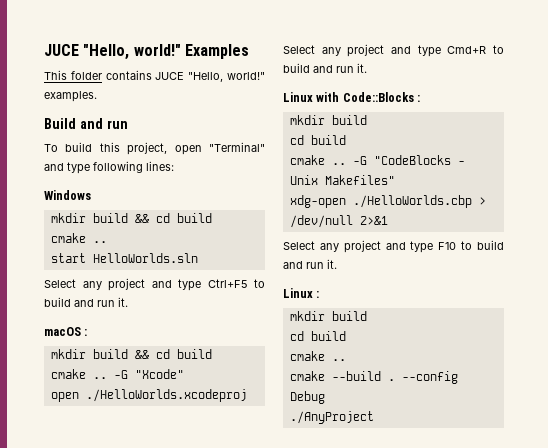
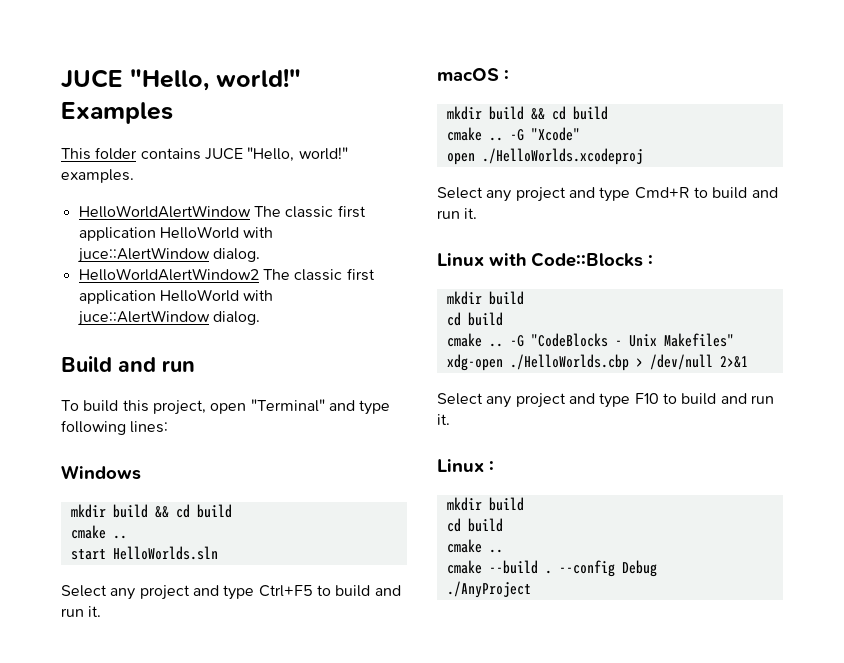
+ HelloWorldAlertWindow The classic first application HelloWorld with juce::AlertWindow dialog.
+ HelloWorldAlertWindow2 The classic first application HelloWorld with juce::AlertWindow dialog.

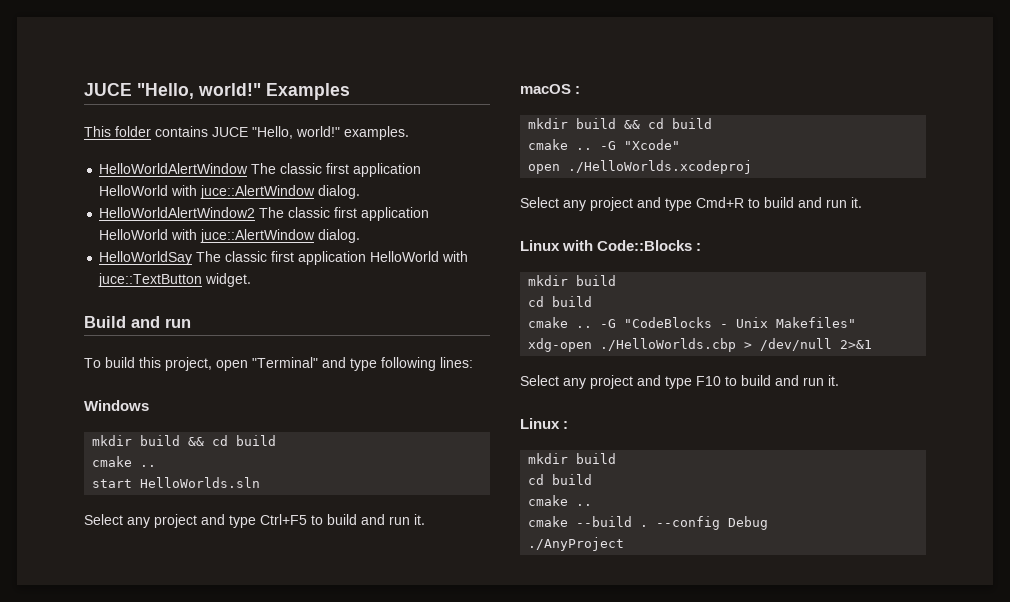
+ HelloWorldSay The classic first application HelloWorld with juce::TextButton widget.

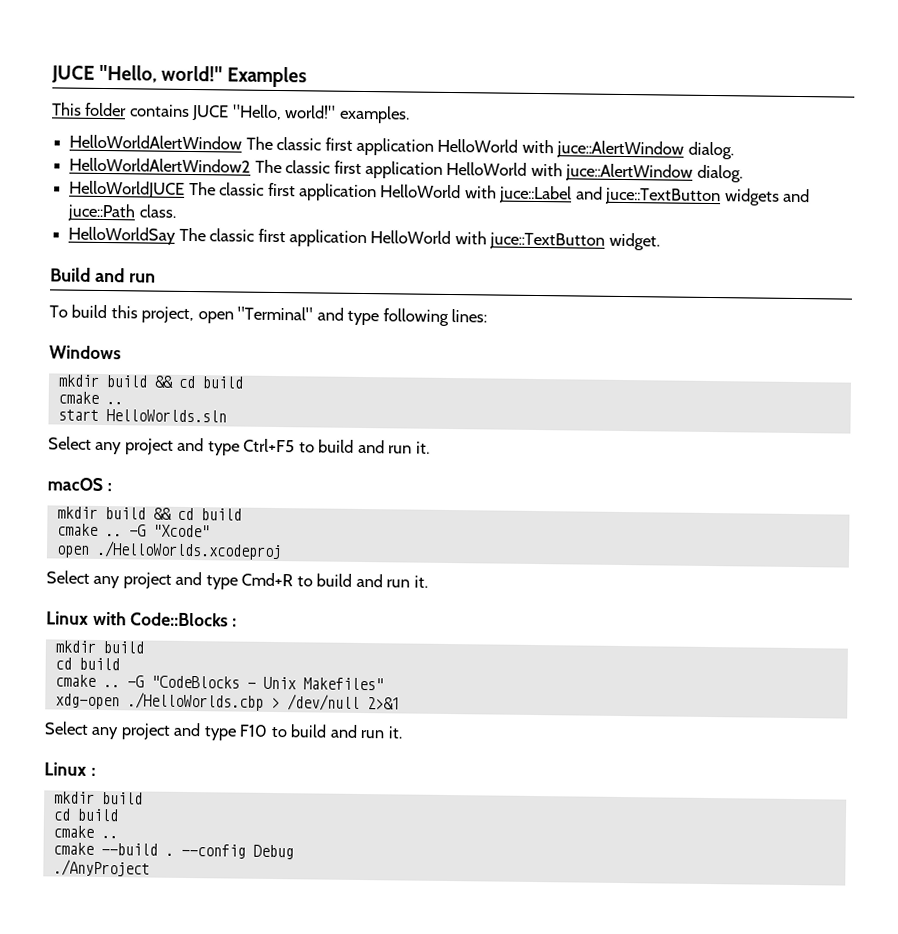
+ HelloWorldJUCE The classic first application HelloWorld with juce::Label and juce::TextButton widgets and juce::Path class.

